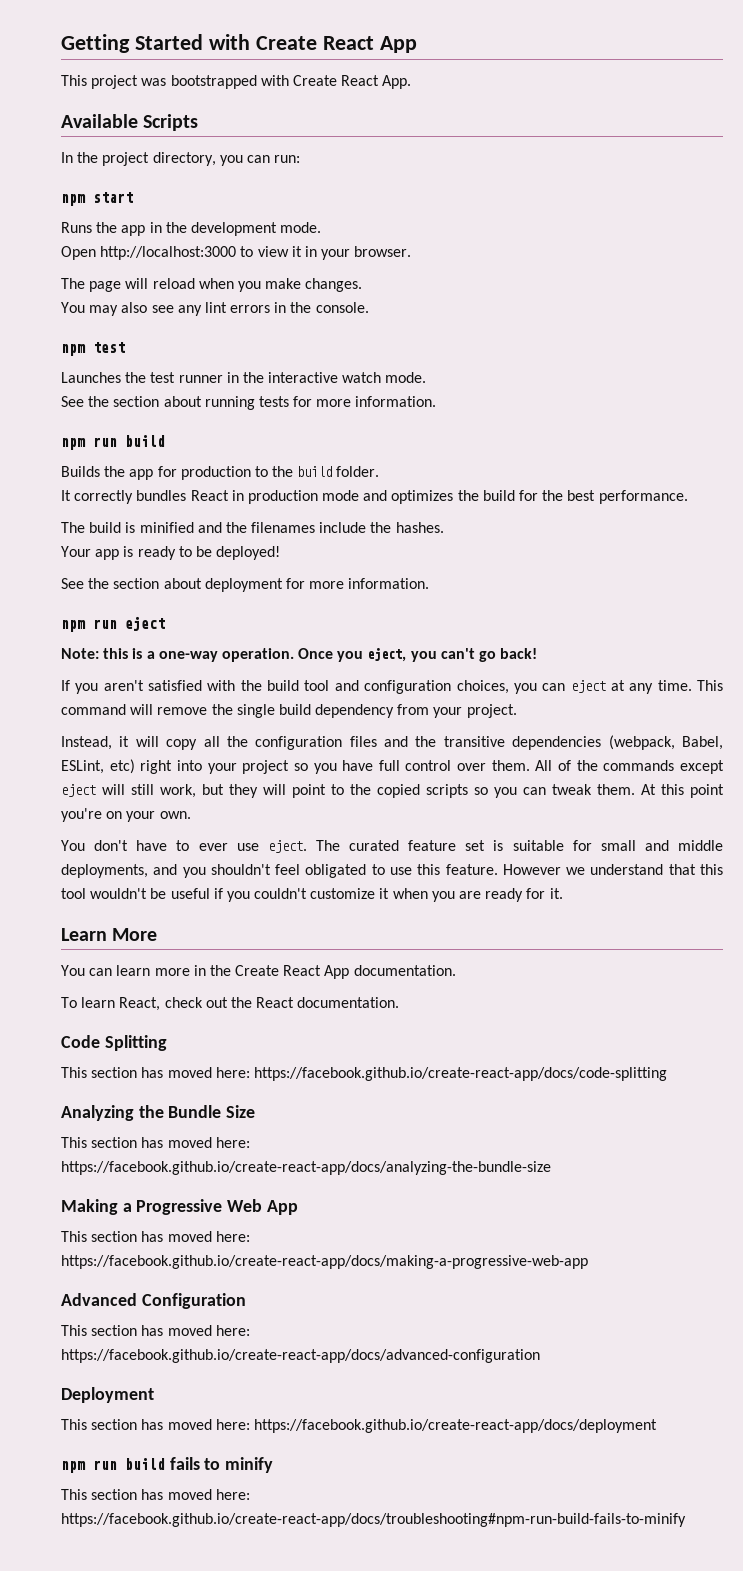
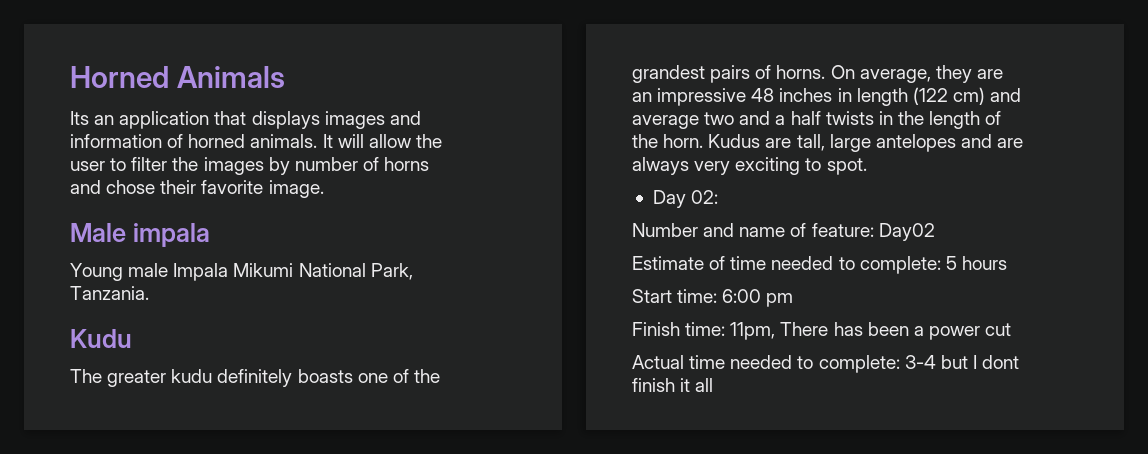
- Getting Started with Create React App
- This project was bootstrapped with Create React App.
- Available Scripts
- In the project directory, you can run:
- npm start
- Runs the app in the development mode.
- Open http://localhost:3000 to view it in your browser.
- The page will reload when you make changes.
- You may also see any lint errors in the console.
- npm test
- Launches the test runner in the interactive watch mode.
- See the section about running tests for more information.
- npm run build
- Builds the app for production to the build folder.
- It correctly bundles React in production mode and optimizes the build for the best performance.
- The build is minified and the filenames include the hashes.
- Your app is ready to be deployed!
- See the section about deployment for more information.
- npm run eject
- Note: this is a one-way operation. Once you eject, you can't go back!
- If you aren't satisfied with the build tool and configuration choices, you can eject at any time. This command will remove the single build dependency from your project.
- Instead, it will copy all the configuration files and the transitive dependencies (webpack, Babel, ESLint, etc) right into your project so you have full control over them. All of the commands except eject will still work, but they will point to the copied scripts so you can tweak them. At this point you're on your own.
- You don't have to ever use eject. The curated feature set is suitable for small and middle deployments, and you shouldn't feel obligated to use this feature. However we understand that this tool wouldn't be useful if you couldn't customize it when you are ready for it.
- Learn More
- You can learn more in the Create React App documentation.
- To learn React, check out the React documentation.
- Code Splitting
- This section has moved here: https://facebook.github.io/create-react-app/docs/code-splitting
- Analyzing the Bundle Size
- This section has moved here: https://facebook.github.io/create-react-app/docs/analyzing-the-bundle-size
- Making a Progressive Web App
- This section has moved here: https://facebook.github.io/create-react-app/docs/making-a-progressive-web-app
- Advanced Configuration
- This section has moved here: https://facebook.github.io/create-react-app/docs/advanced-configuration
- Deployment
- This section has moved here: https://facebook.github.io/create-react-app/docs/deployment
- npm run build fails to minify
- This section has moved here: https://facebook.github.io/create-react-app/docs/troubleshooting#npm-run-build-fails-to-minify
+ Horned Animals
+ Its an application that displays images and information of horned animals. It will allow the user to filter the images by number of horns and chose their favorite image.
+ Male impala
+ Young male Impala Mikumi National Park, Tanzania.
+ Kudu
+ The greater kudu definitely boasts one of the grandest pairs of horns. On average, they are an impressive 48 inches in length (122 cm) and average two and a half twists in the length of the horn. Kudus are tall, large antelopes and are always very exciting to spot.
+ Day 02:
+ Number and name of feature: Day02
+ Estimate of time needed to complete: 5 hours
+ Start time: 6:00 pm
+ Finish time: 11pm, There has been a power cut
+ Actual time needed to complete: 3-4 but I dont finish it all

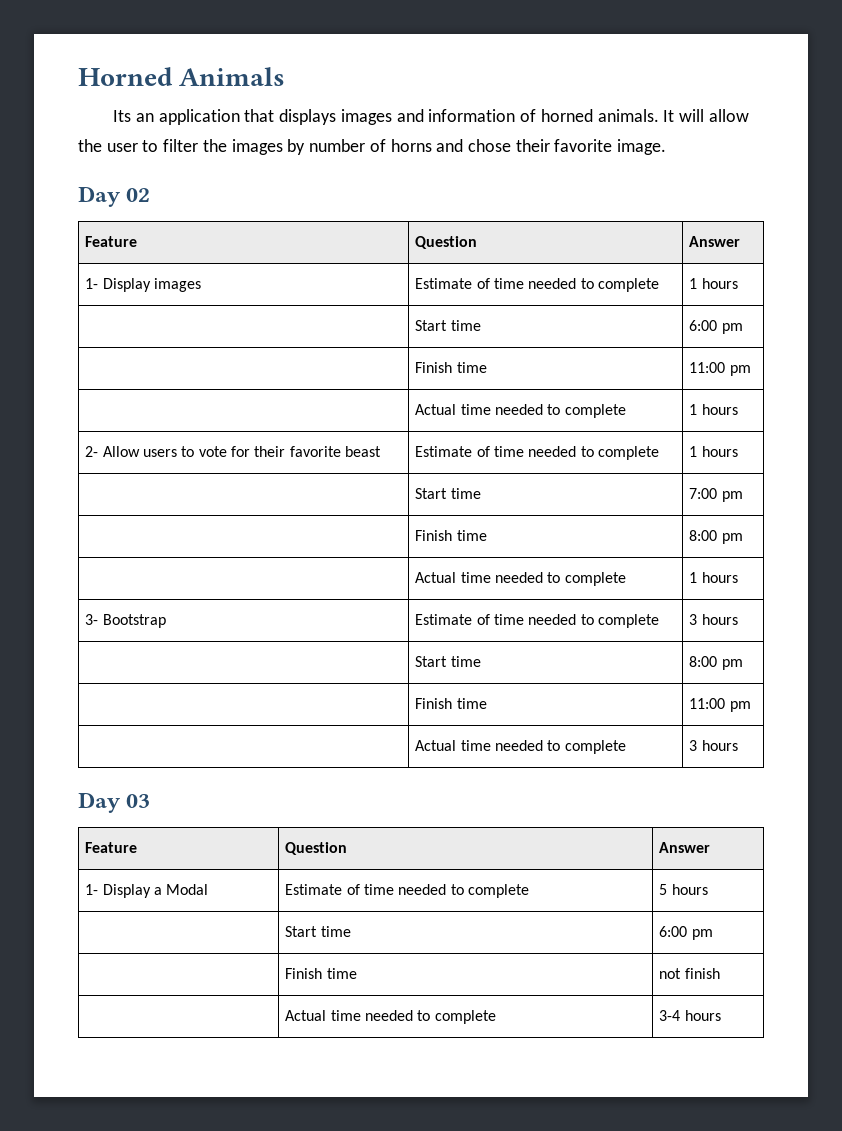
- Male impala
- Young male Impala Mikumi National Park, Tanzania.
- Kudu
- The greater kudu definitely boasts one of the grandest pairs of horns. On average, they are an impressive 48 inches in length (122 cm) and average two and a half twists in the length of the horn. Kudus are tall, large antelopes and are always very exciting to spot.
- Day 02:
- Number and name of feature: Day02
- Estimate of time needed to complete: 5 hours
- Start time: 6:00 pm
- Finish time: 11pm, There has been a power cut
- Actual time needed to complete: 3-4 but I dont finish it all
+ Day 02
+ Feature | Question | Answer
+ 1- Display images | Estimate of time needed to complete | 1 hours
+ | Start time | 6:00 pm
+ | Finish time | 11:00 pm
+ | Actual time needed to complete | 1 hours
+ 2- Allow users to vote for their favorite beast | Estimate of time needed to complete | 1 hours
+ | Start time | 7:00 pm
+ | Finish time | 8:00 pm
+ | Actual time needed to complete | 1 hours
+ 3- Bootstrap | Estimate of time needed to complete | 3 hours
+ | Start time | 8:00 pm
+ | Finish time | 11:00 pm
+ | Actual time needed to complete | 3 hours
+ Day 03
+ Feature | Question | Answer
+ 1- Display a Modal | Estimate of time needed to complete | 5 hours
+ | Start time | 6:00 pm
+ | Finish time | not finish
+ | Actual time needed to complete | 3-4 hours

